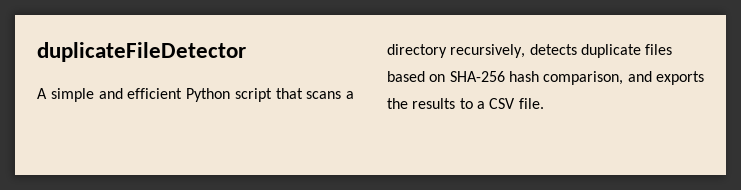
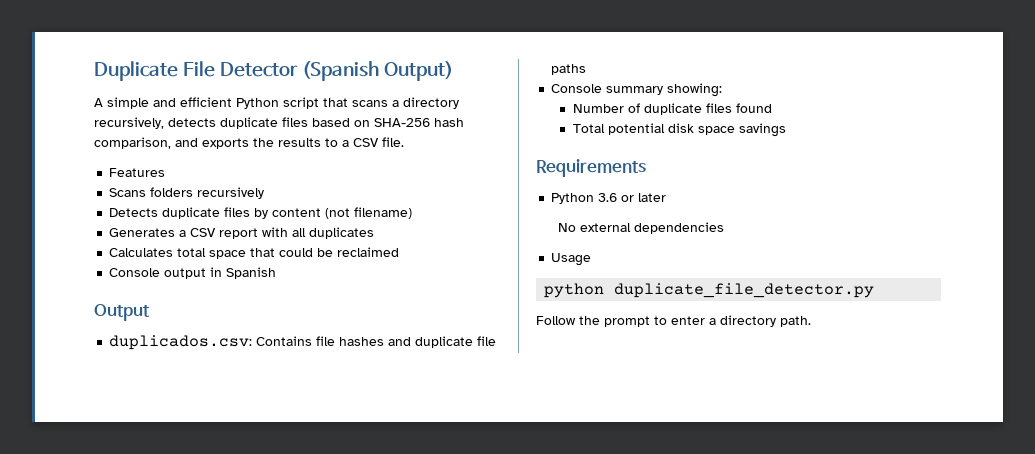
- duplicateFileDetector
+ Duplicate File Detector (Spanish Output)
+ Features
+ Scans folders recursively
+ Detects duplicate files by content (not filename)
+ Generates a CSV report with all duplicates
+ Calculates total space that could be reclaimed
+ Console output in Spanish
+ Output
+ duplicados.csv: Contains file hashes and duplicate file paths
+ Console summary showing:
+ Number of duplicate files found
+ Total potential disk space savings
+ Requirements
+ Python 3.6 or later
+ No external dependencies
+ Usage
+ python duplicate_file_detector.py
+ Follow the prompt to enter a directory path.

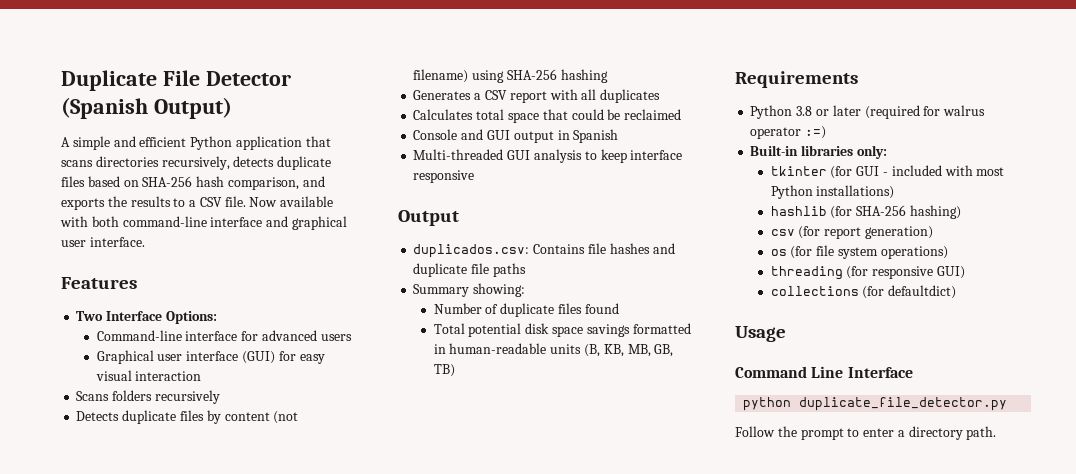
- A simple and efficient Python script that scans a directory recursively, detects duplicate files based on SHA-256 hash comparison, and exports the results to a CSV file.
+ A simple and efficient Python application that scans directories recursively, detects duplicate files based on SHA-256 hash comparison, and exports the results to a CSV file. Now available with both command-line interface and graphical user interface.
  Features
+ Two Interface Options:
+ Command-line interface for advanced users
+ Graphical user interface (GUI) for easy visual interaction
- Detects duplicate files by content (not filename)
+ Detects duplicate files by content (not filename) using SHA-256 hashing
- Console output in Spanish
+ Console and GUI output in Spanish
+ Multi-threaded GUI analysis to keep interface responsive
- Console summary showing:
+ Summary showing:
- Total potential disk space savings
+ Total potential disk space savings formatted in human-readable units (B, KB, MB, GB, TB)
- Python 3.6 or later
- No external dependencies
+ Python 3.8 or later (required for walrus operator :=)
+ Built-in libraries only:
+ tkinter (for GUI - included with most Python installations)
+ hashlib (for SHA-256 hashing)
+ csv (for report generation)
+ os (for file system operations)
+ threading (for responsive GUI)
+ collections (for defaultdict)
  Usage
+ Command Line Interface

